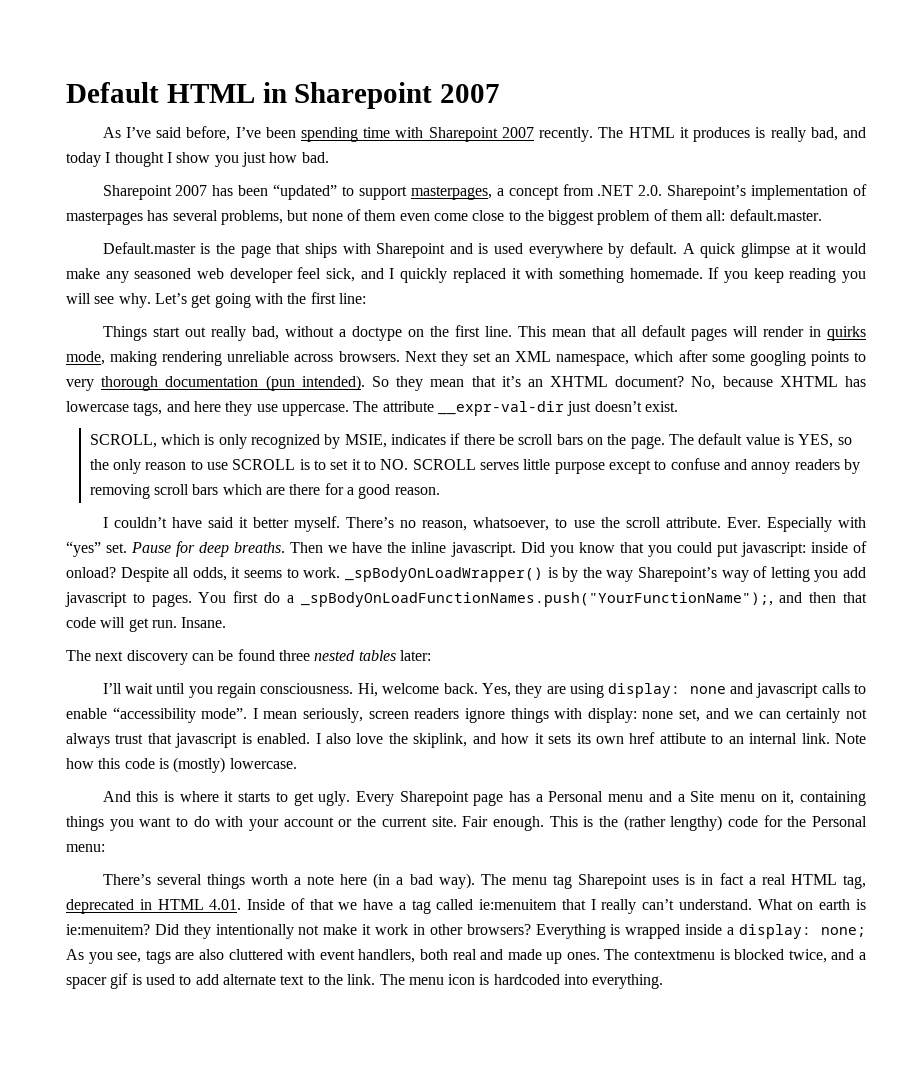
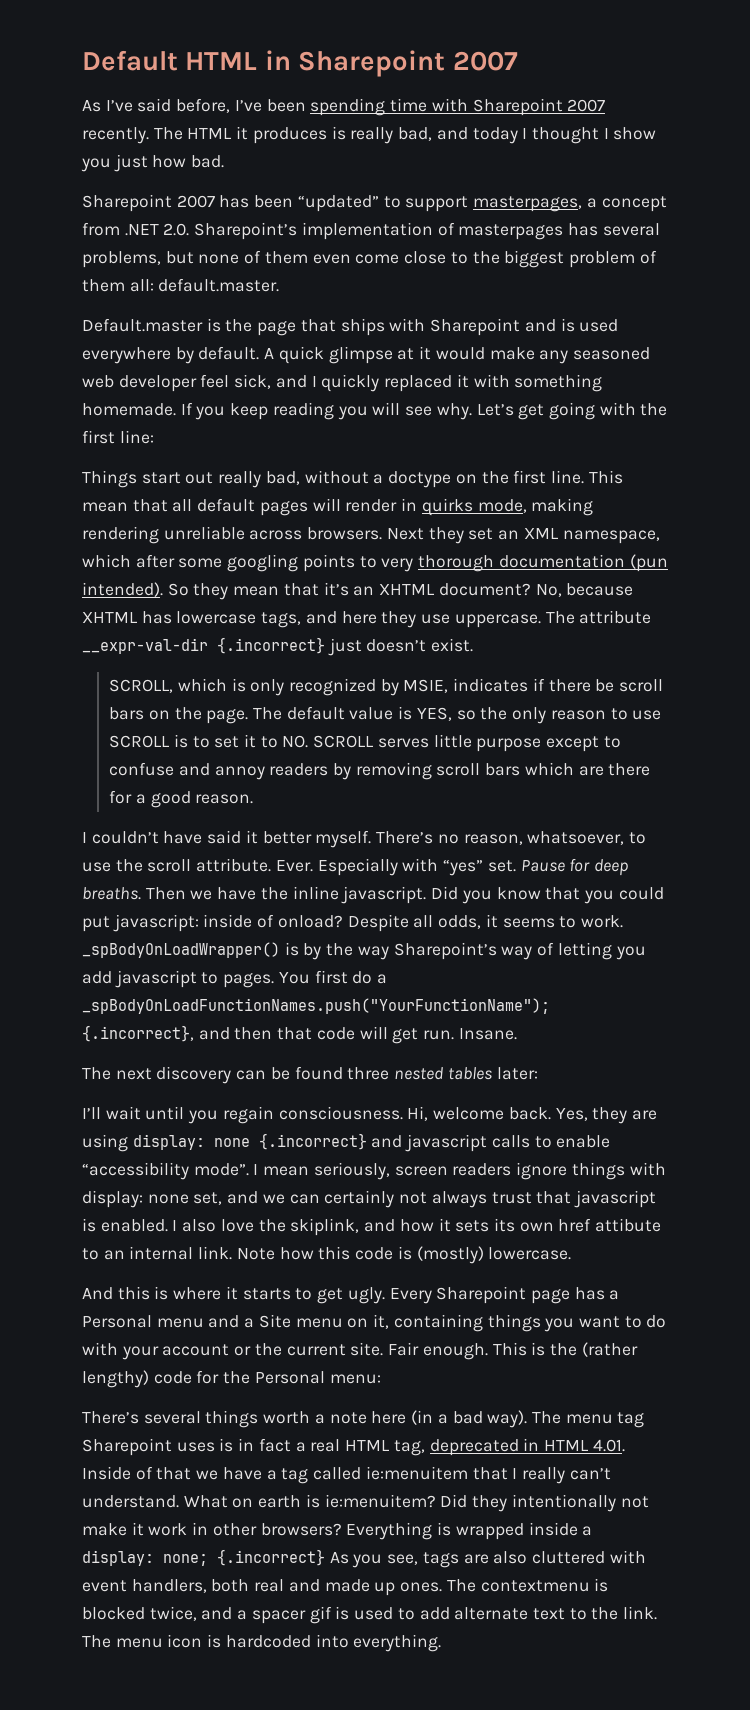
- The attribute __expr-val-dir just doesn’t exist.
+ The attribute __expr-val-dir {.incorrect} just doesn’t exist.
- You first do a _spBodyOnLoadFunctionNames.push("YourFunctionName");, and then that code will get run.
+ You first do a _spBodyOnLoadFunctionNames.push("YourFunctionName"); {.incorrect}, and then that code will get run.
- Yes, they are using display: none and javascript calls to enable “accessibility mode”.
+ Yes, they are using display: none {.incorrect} and javascript calls to enable “accessibility mode”.
- Everything is wrapped inside a display: none; As you see, tags are also cluttered with event handlers, both real and made up ones.
+ Everything is wrapped inside a display: none; {.incorrect} As you see, tags are also cluttered with event handlers, both real and made up ones.

